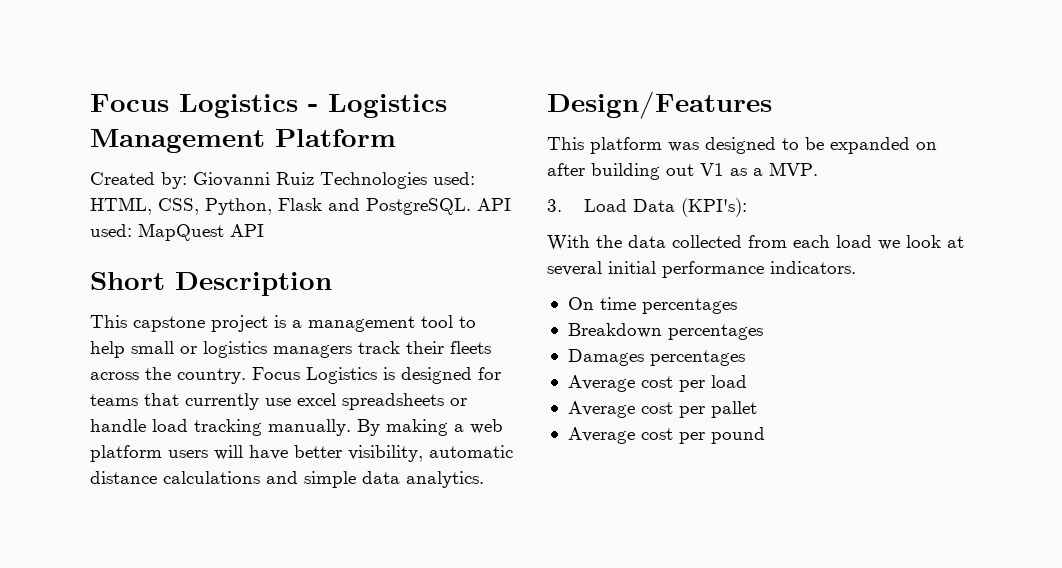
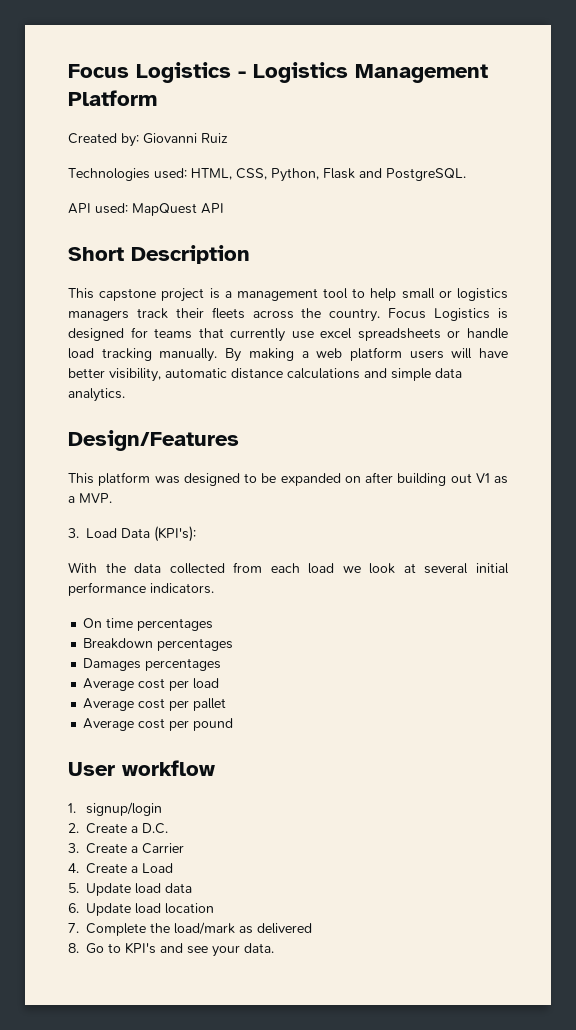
- Created by: Giovanni Ruiz Technologies used: HTML, CSS, Python, Flask and PostgreSQL. API used: MapQuest API
+ Created by: Giovanni Ruiz
+ Technologies used: HTML, CSS, Python, Flask and PostgreSQL.
+ API used: MapQuest API
+ User workflow
+ 1. signup/login
+ 2. Create a D.C.
+ 3. Create a Carrier
+ 4. Create a Load
+ 5. Update load data
+ 6. Update load location
+ 7. Complete the load/mark as delivered
+ 8. Go to KPI's and see your data.

